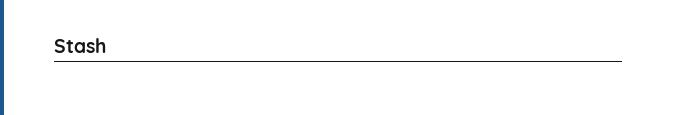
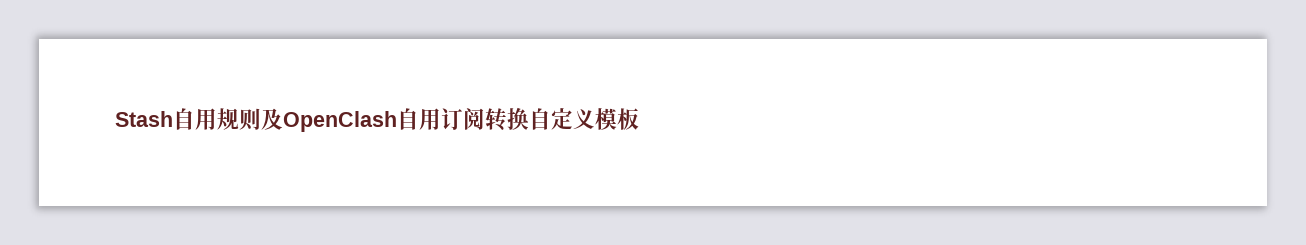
- Stash
+ Stash自用规则及OpenClash自用订阅转换自定义模板

